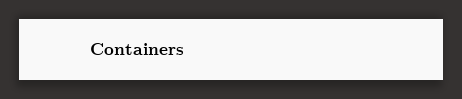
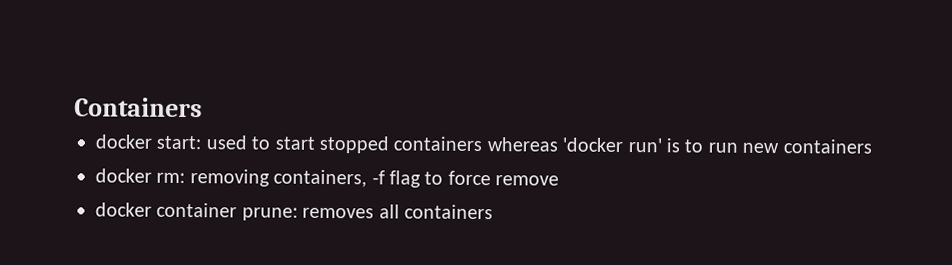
+ docker start: used to start stopped containers whereas 'docker run' is to run new containers
+ docker rm: removing containers, -f flag to force remove
+ docker container prune: removes all containers

